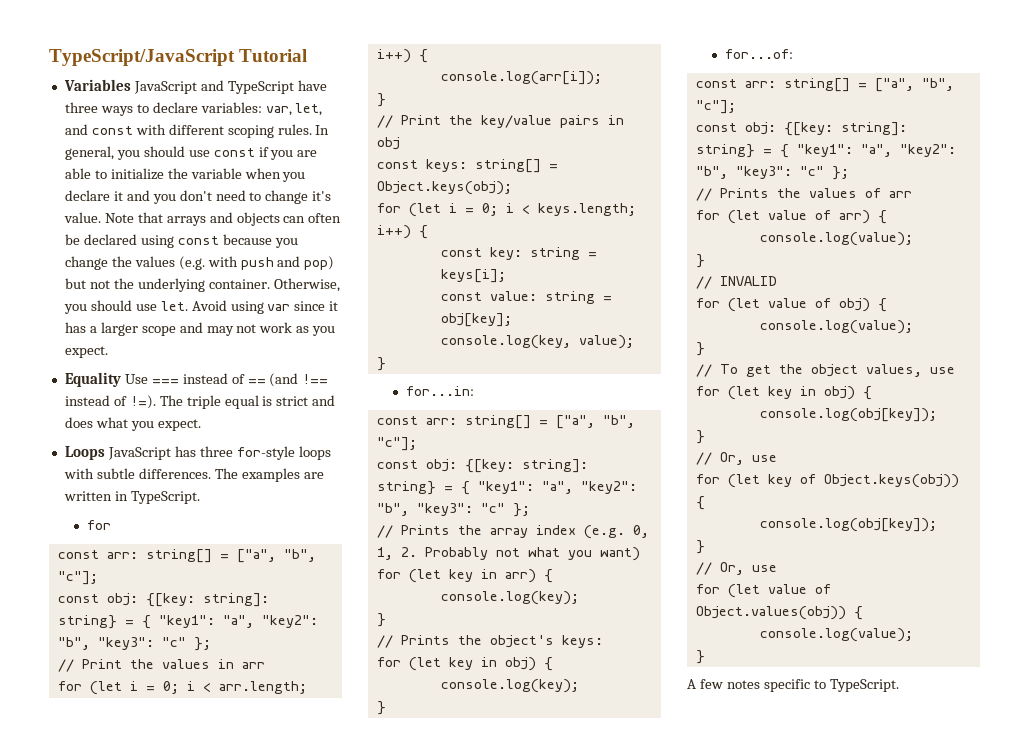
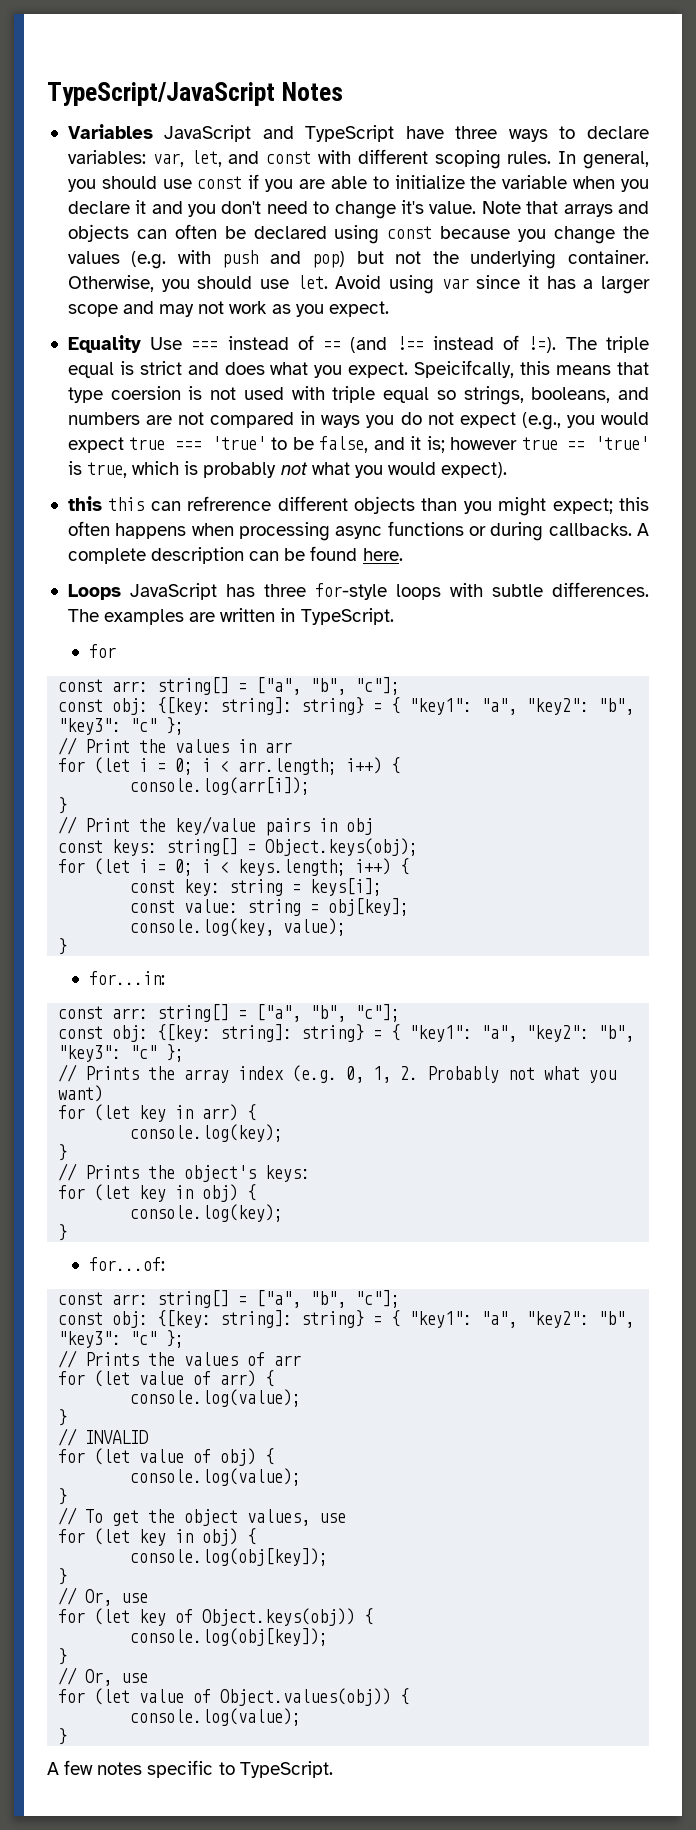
- TypeScript/JavaScript Tutorial
+ TypeScript/JavaScript Notes
+ Speicifcally, this means that type coersion is not used with triple equal so strings, booleans, and numbers are not compared in ways you do not expect (e.g., you would expect true === 'true' to be false, and it is; however true == 'true' is true, which is probably not what you would expect).
+ this this can refrerence different objects than you might expect; this often happens when processing async functions or during callbacks. A complete description can be found here.

